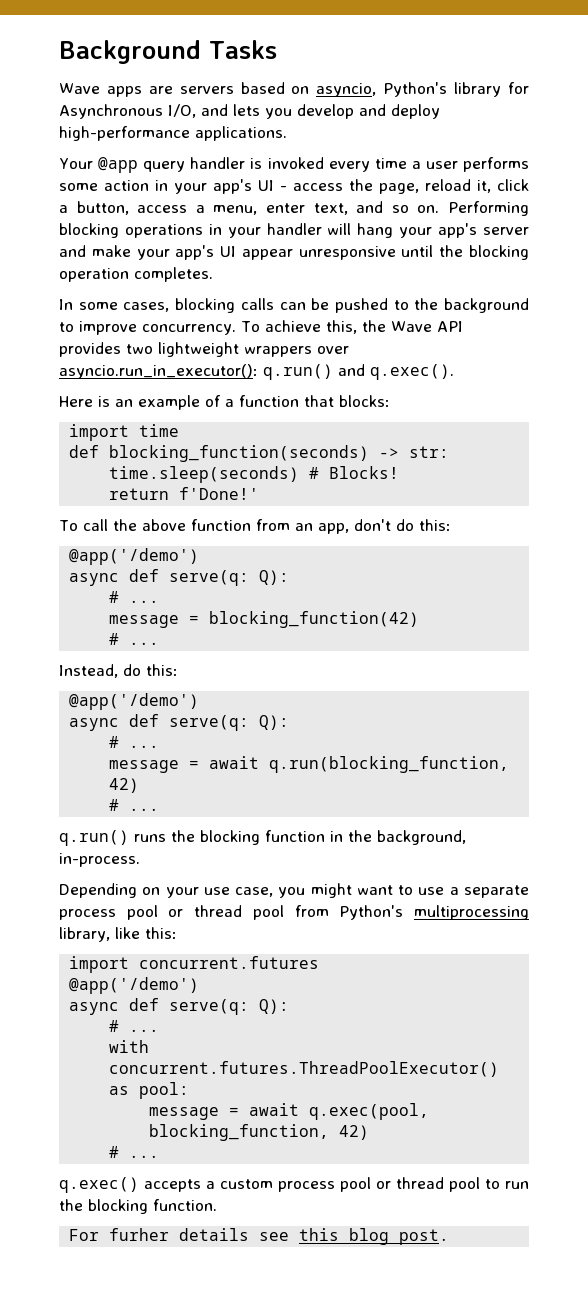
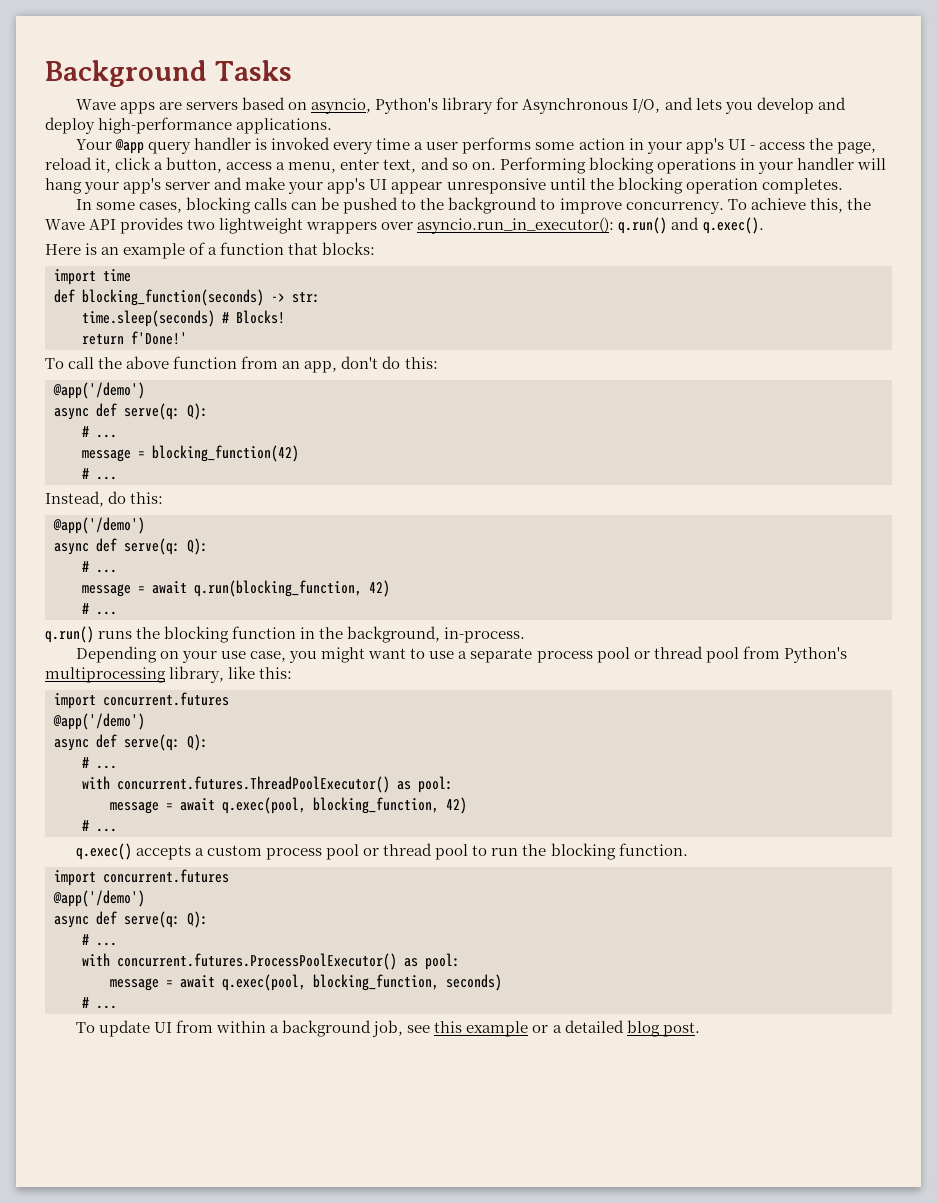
  q.exec() accepts a custom process pool or thread pool to run the blocking function.
- For furher details see this blog post.
+ import concurrent.futures
+ @app('/demo')
+ async def serve(q: Q):
+ # ...
+ with concurrent.futures.ProcessPoolExecutor() as pool:
+ message = await q.exec(pool, blocking_function, seconds)
+ # ...
+ To update UI from within a background job, see this example or a detailed blog post.

